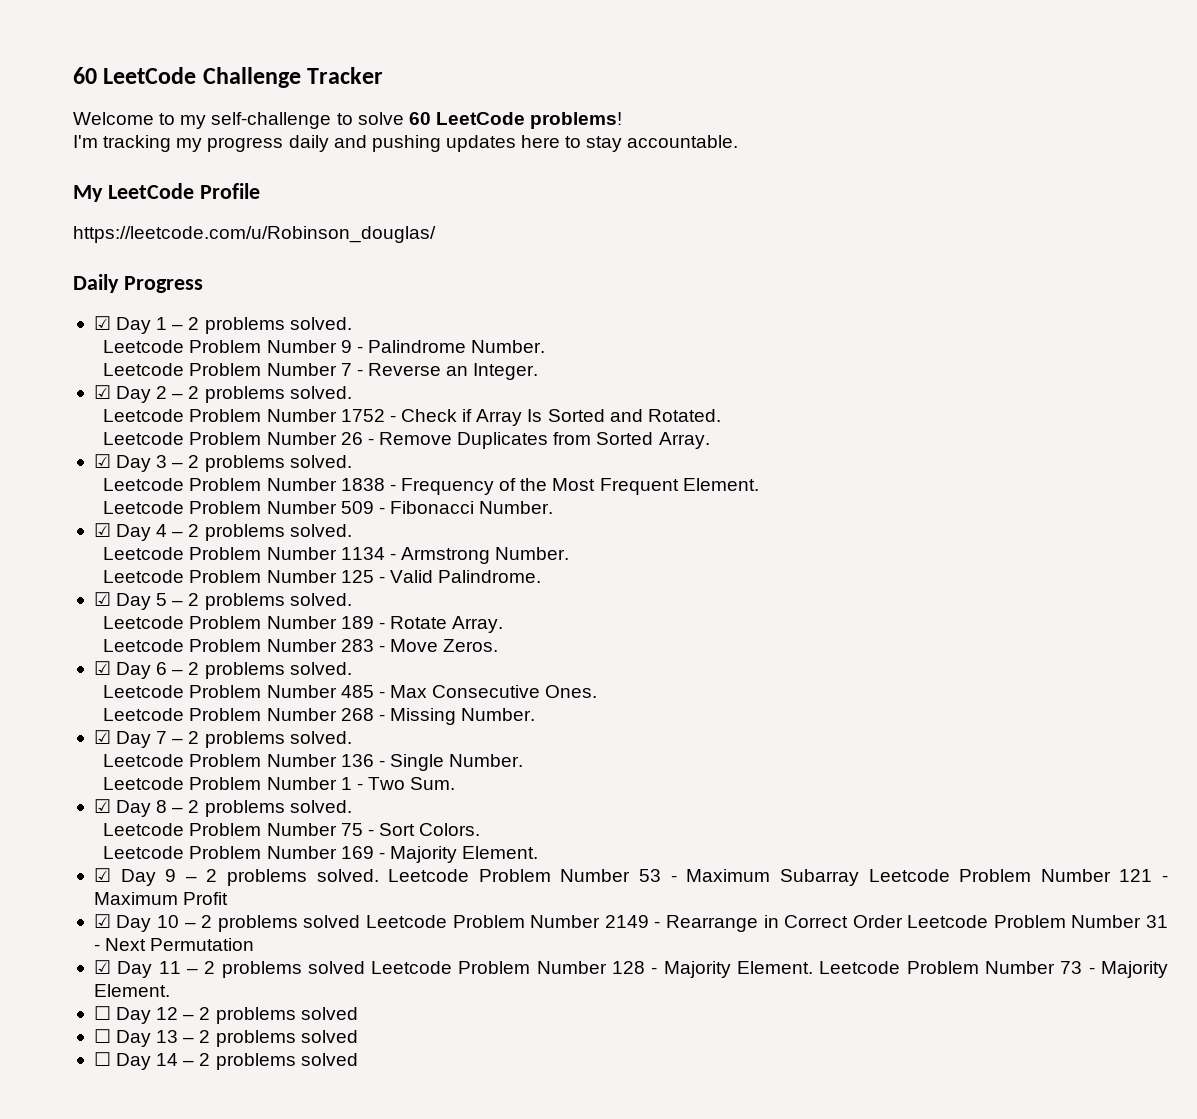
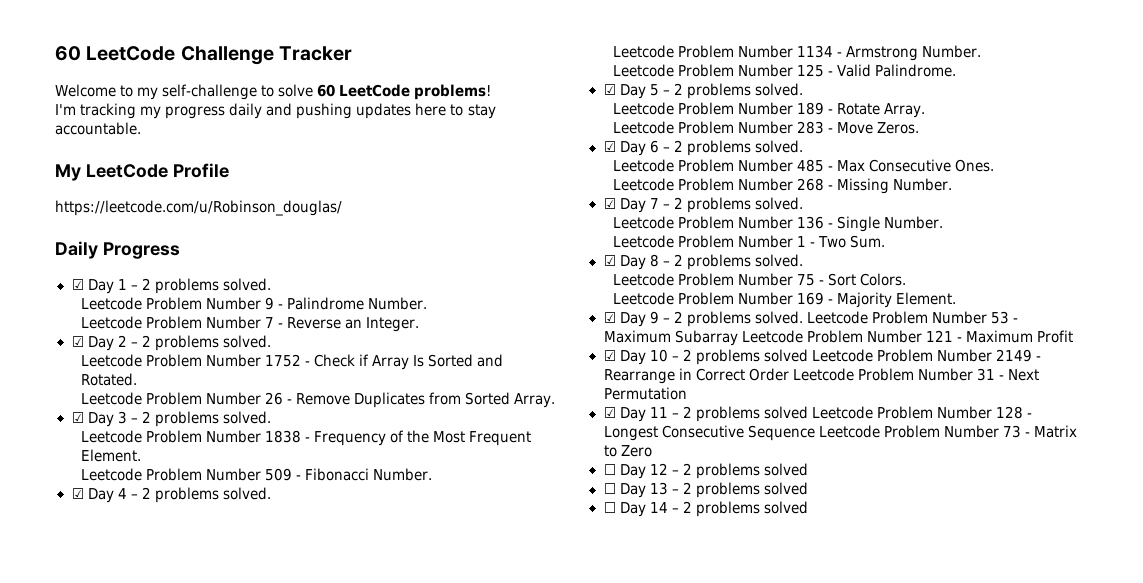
- ☑ Day 11 – 2 problems solved Leetcode Problem Number 128 - Majority Element. Leetcode Problem Number 73 - Majority Element.
+ ☑ Day 11 – 2 problems solved Leetcode Problem Number 128 - Longest Consecutive Sequence Leetcode Problem Number 73 - Matrix to Zero

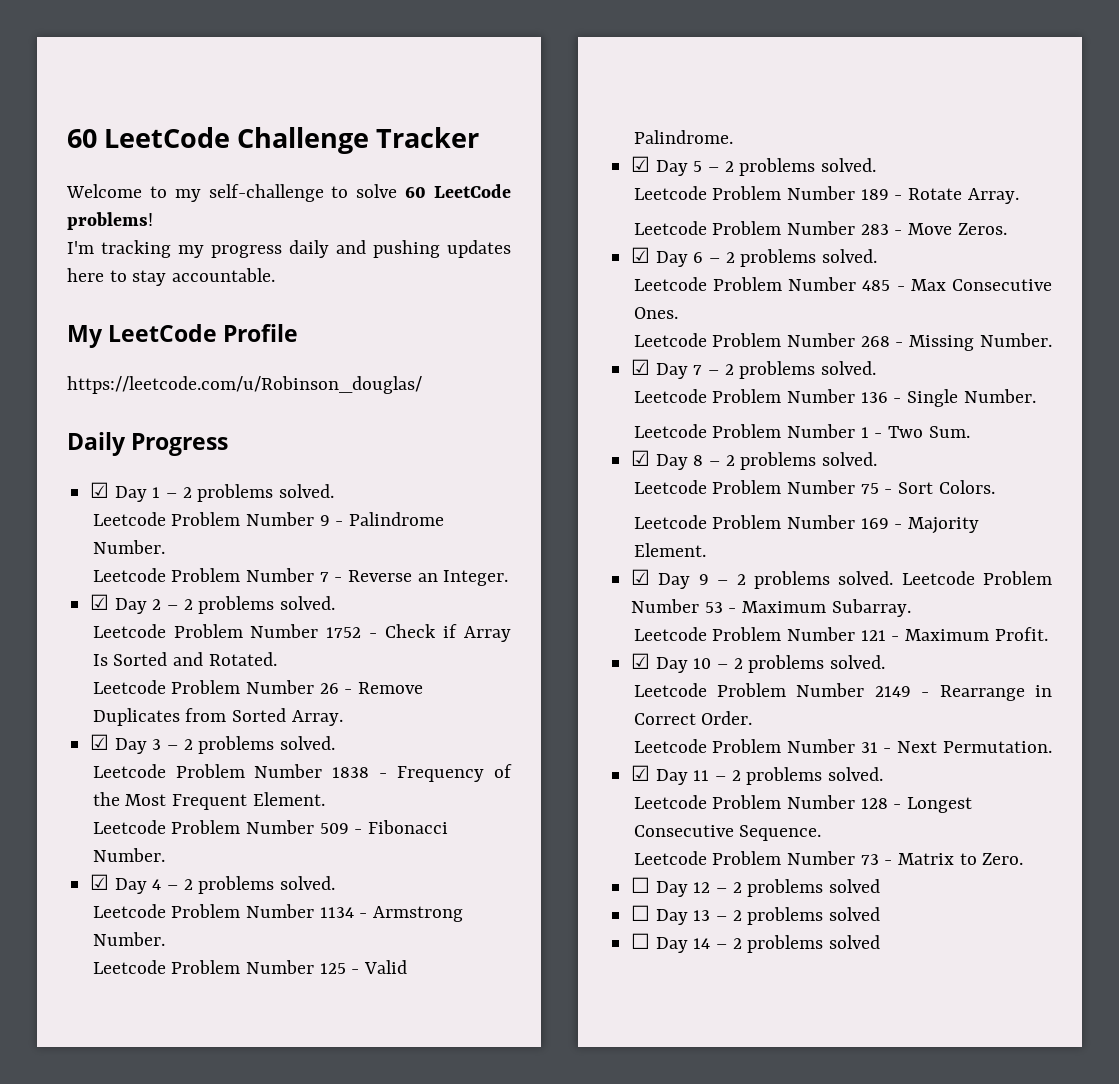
- Leetcode Problem Number 53 - Maximum Subarray Leetcode Problem Number 121 - Maximum Profit
+ Leetcode Problem Number 53 - Maximum Subarray.
+ Leetcode Problem Number 121 - Maximum Profit.
- ☑ Day 10 – 2 problems solved Leetcode Problem Number 2149 - Rearrange in Correct Order Leetcode Problem Number 31 - Next Permutation
+ ☑ Day 10 – 2 problems solved.
+ Leetcode Problem Number 2149 - Rearrange in Correct Order.
+ Leetcode Problem Number 31 - Next Permutation.
- ☑ Day 11 – 2 problems solved Leetcode Problem Number 128 - Longest Consecutive Sequence Leetcode Problem Number 73 - Matrix to Zero
+ ☑ Day 11 – 2 problems solved.
+ Leetcode Problem Number 128 - Longest Consecutive Sequence.
+ Leetcode Problem Number 73 - Matrix to Zero.

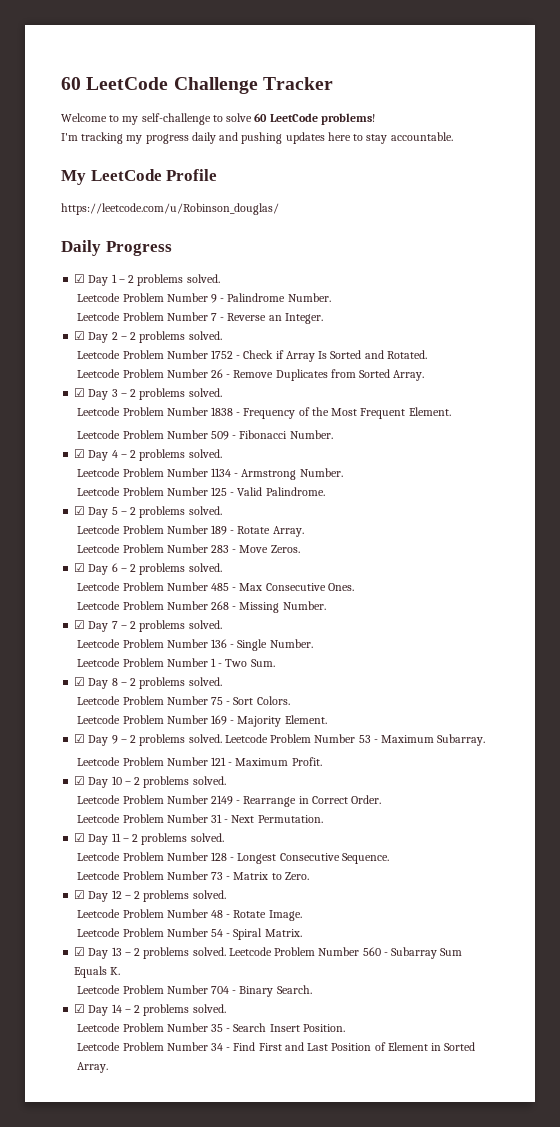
- ☐ Day 12 – 2 problems solved
- ☐ Day 13 – 2 problems solved
- ☐ Day 14 – 2 problems solved
+ ☑ Day 12 – 2 problems solved.
+ Leetcode Problem Number 48 - Rotate Image.
+ Leetcode Problem Number 54 - Spiral Matrix.
+ ☑ Day 13 – 2 problems solved. Leetcode Problem Number 560 - Subarray Sum Equals K.
+ Leetcode Problem Number 704 - Binary Search.
+ ☑ Day 14 – 2 problems solved.
+ Leetcode Problem Number 35 - Search Insert Position.
+ Leetcode Problem Number 34 - Find First and Last Position of Element in Sorted Array.

